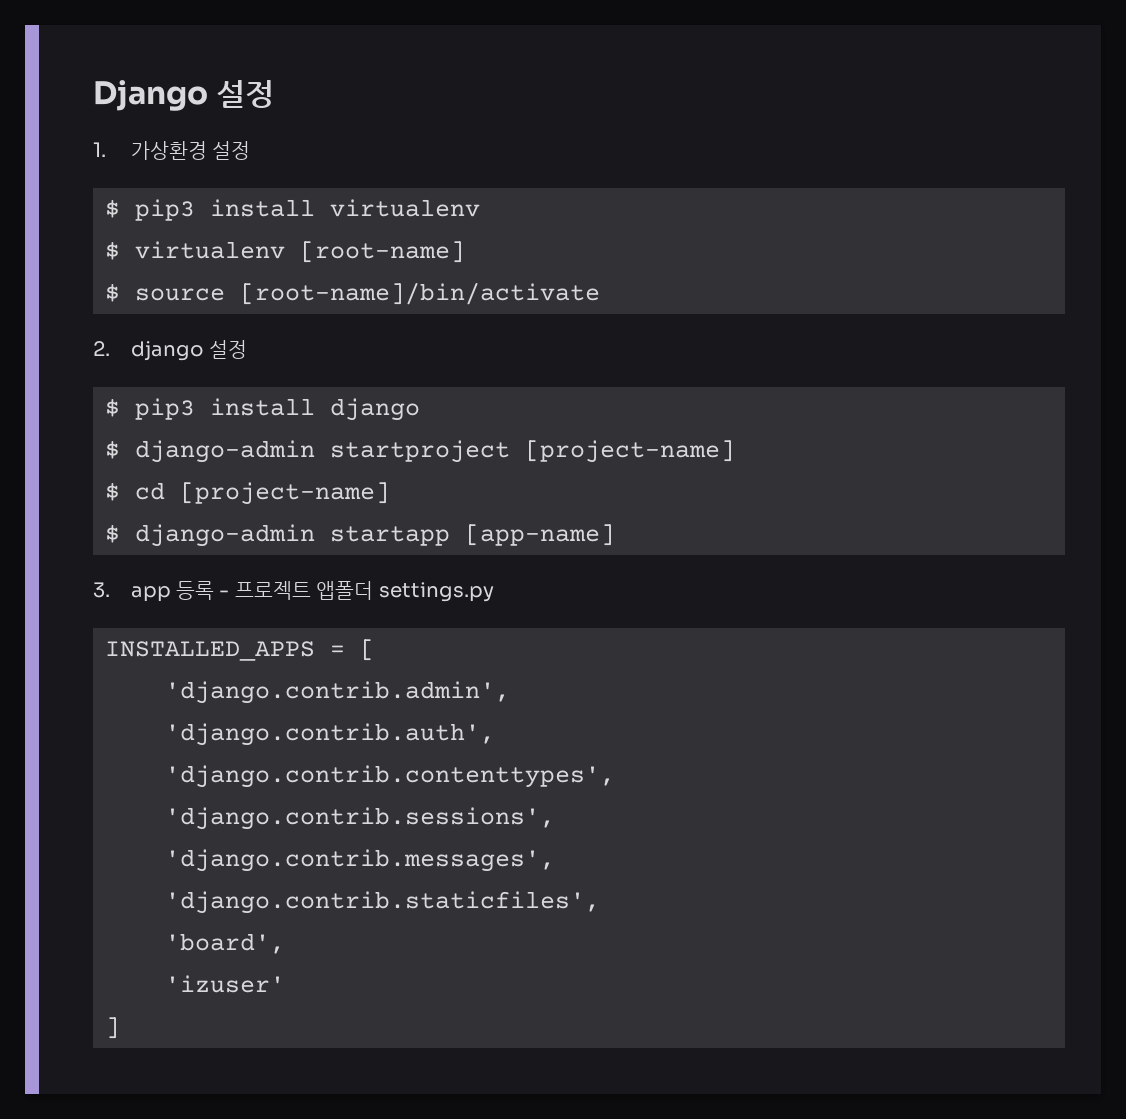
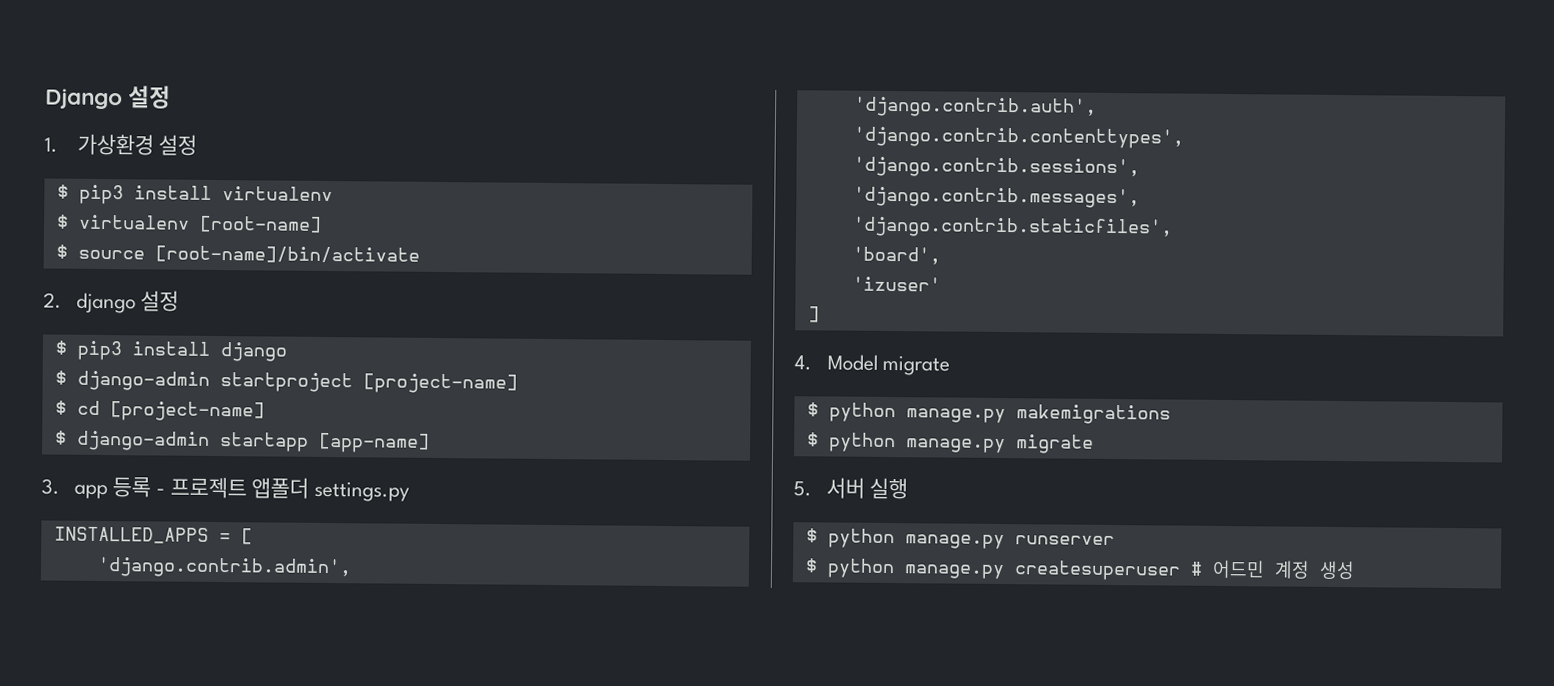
+ 4. Model migrate
+ $ python manage.py makemigrations
+ $ python manage.py migrate
+ 5. 서버 실행
+ $ python manage.py runserver
+ $ python manage.py createsuperuser # 어드민 계정 생성

